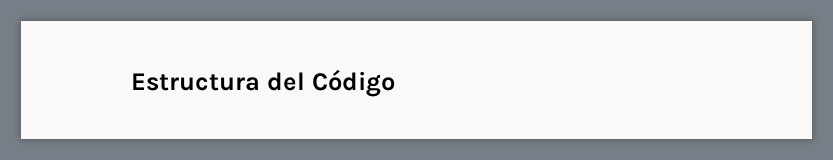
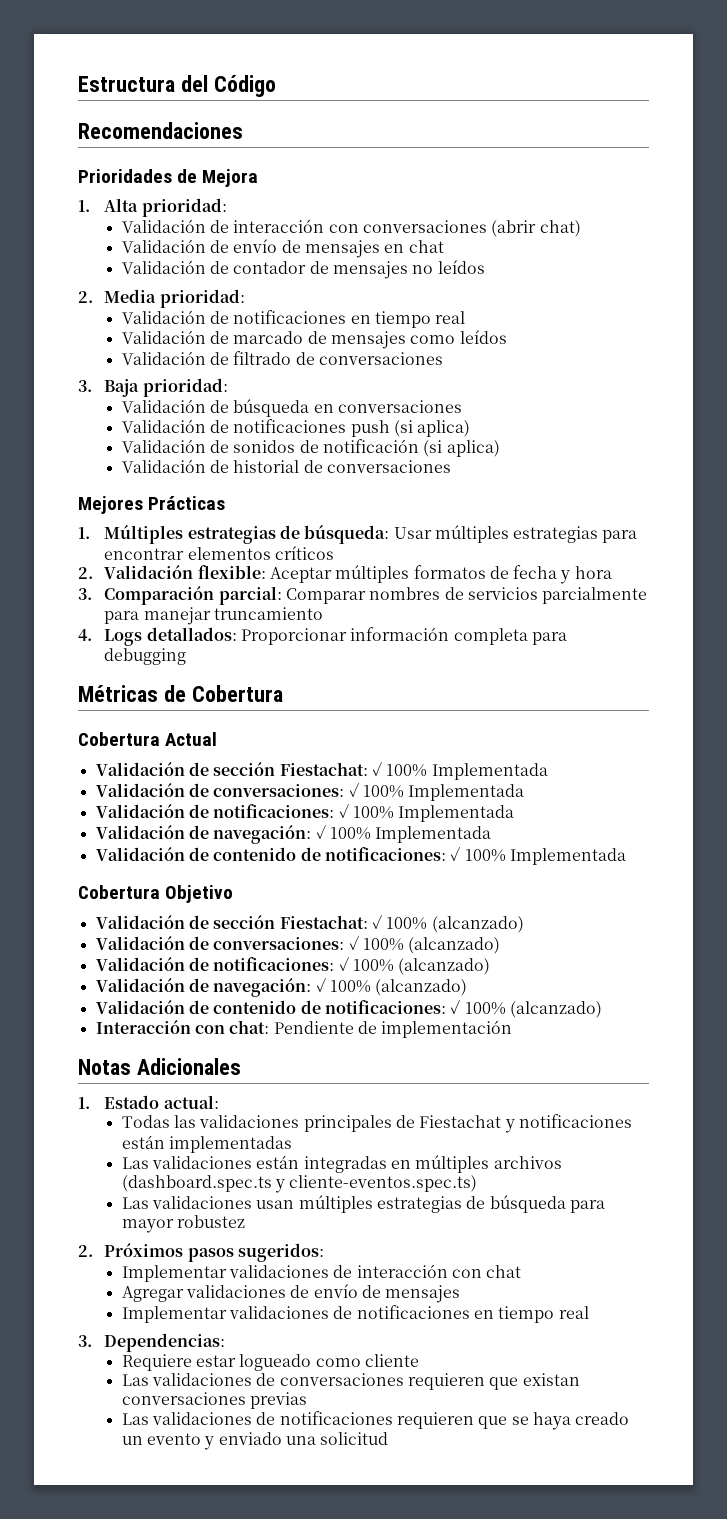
+ Recomendaciones
+ Prioridades de Mejora
+ 1. Alta prioridad:
+ Validación de interacción con conversaciones (abrir chat)
+ Validación de envío de mensajes en chat
+ Validación de contador de mensajes no leídos
+ 2. Media prioridad:
+ Validación de notificaciones en tiempo real
+ Validación de marcado de mensajes como leídos
+ Validación de filtrado de conversaciones
+ 3. Baja prioridad:
+ Validación de búsqueda en conversaciones
+ Validación de notificaciones push (si aplica)
+ Validación de sonidos de notificación (si aplica)
+ Validación de historial de conversaciones
+ Mejores Prácticas
+ 1. Múltiples estrategias de búsqueda: Usar múltiples estrategias para encontrar elementos críticos
+ 2. Validación flexible: Aceptar múltiples formatos de fecha y hora
+ 3. Comparación parcial: Comparar nombres de servicios parcialmente para manejar truncamiento
+ 4. Logs detallados: Proporcionar información completa para debugging
+ Métricas de Cobertura
+ Cobertura Actual
+ Validación de sección Fiestachat: ✓ 100% Implementada
+ Validación de conversaciones: ✓ 100% Implementada
+ Validación de notificaciones: ✓ 100% Implementada
+ Validación de navegación: ✓ 100% Implementada
+ Validación de contenido de notificaciones: ✓ 100% Implementada
+ Cobertura Objetivo
+ Validación de sección Fiestachat: ✓ 100% (alcanzado)
+ Validación de conversaciones: ✓ 100% (alcanzado)
+ Validación de notificaciones: ✓ 100% (alcanzado)
+ Validación de navegación: ✓ 100% (alcanzado)
+ Validación de contenido de notificaciones: ✓ 100% (alcanzado)
+ Interacción con chat: Pendiente de implementación
+ Notas Adicionales
+ 1. Estado actual:
+ Todas las validaciones principales de Fiestachat y notificaciones están implementadas
+ Las validaciones están integradas en múltiples archivos (dashboard.spec.ts y cliente-eventos.spec.ts)
+ Las validaciones usan múltiples estrategias de búsqueda para mayor robustez
+ 2. Próximos pasos sugeridos:
+ Implementar validaciones de interacción con chat
+ Agregar validaciones de envío de mensajes
+ Implementar validaciones de notificaciones en tiempo real
+ 3. Dependencias:
+ Requiere estar logueado como cliente
+ Las validaciones de conversaciones requieren que existan conversaciones previas
+ Las validaciones de notificaciones requieren que se haya creado un evento y enviado una solicitud

